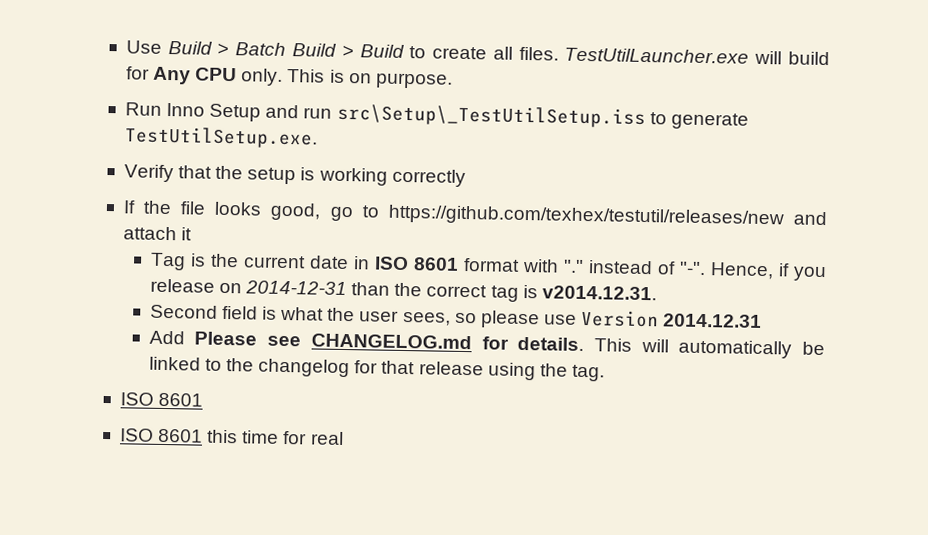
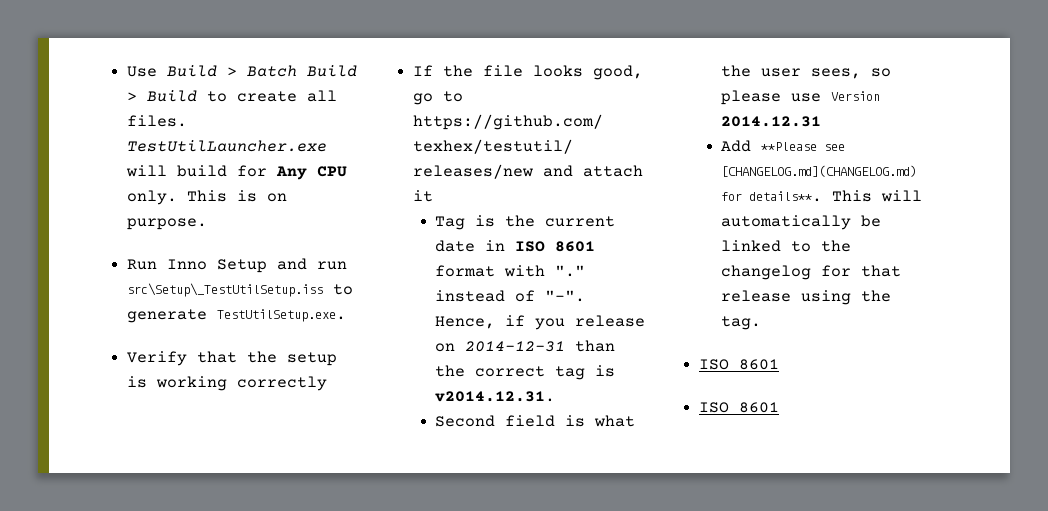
- Add Please see CHANGELOG.md for details.
+ Add **Please see [CHANGELOG.md](CHANGELOG.md) for details**.
  This will automatically be linked to the changelog for that release using the tag.
  ISO 8601
- ISO 8601 this time for real
+ ISO 8601

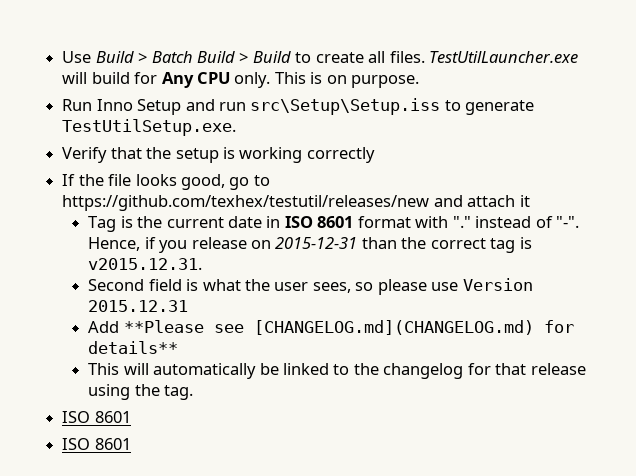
- Run Inno Setup and run src\Setup\_TestUtilSetup.iss to generate TestUtilSetup.exe.
+ Run Inno Setup and run src\Setup\Setup.iss to generate TestUtilSetup.exe.
- Hence, if you release on 2014-12-31 than the correct tag is v2014.12.31.
+ Hence, if you release on 2015-12-31 than the correct tag is v2015.12.31.
- Second field is what the user sees, so please use Version 2014.12.31
+ Second field is what the user sees, so please use Version 2015.12.31
- Add **Please see [CHANGELOG.md](CHANGELOG.md) for details**. This will automatically be linked to the changelog for that release using the tag.
+ Add **Please see [CHANGELOG.md](CHANGELOG.md) for details**
+ This will automatically be linked to the changelog for that release using the tag.

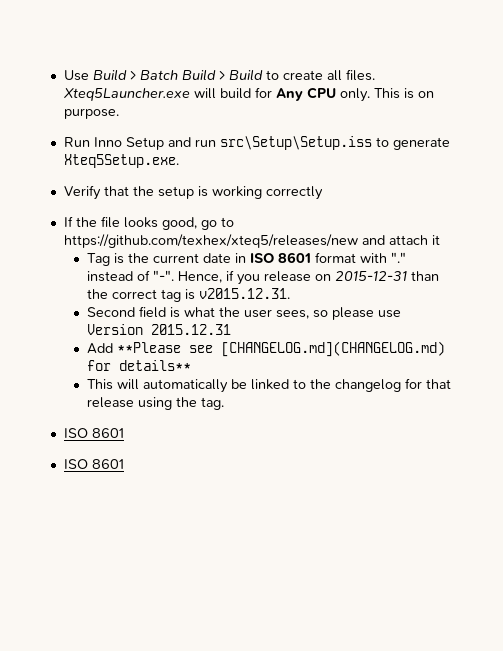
- TestUtilLauncher.exe will build for Any CPU only.
+ Xteq5Launcher.exe will build for Any CPU only.
- Run Inno Setup and run src\Setup\Setup.iss to generate TestUtilSetup.exe.
+ Run Inno Setup and run src\Setup\Setup.iss to generate Xteq5Setup.exe.
- If the file looks good, go to https://github.com/texhex/testutil/releases/new and attach it
+ If the file looks good, go to https://github.com/texhex/xteq5/releases/new and attach it

